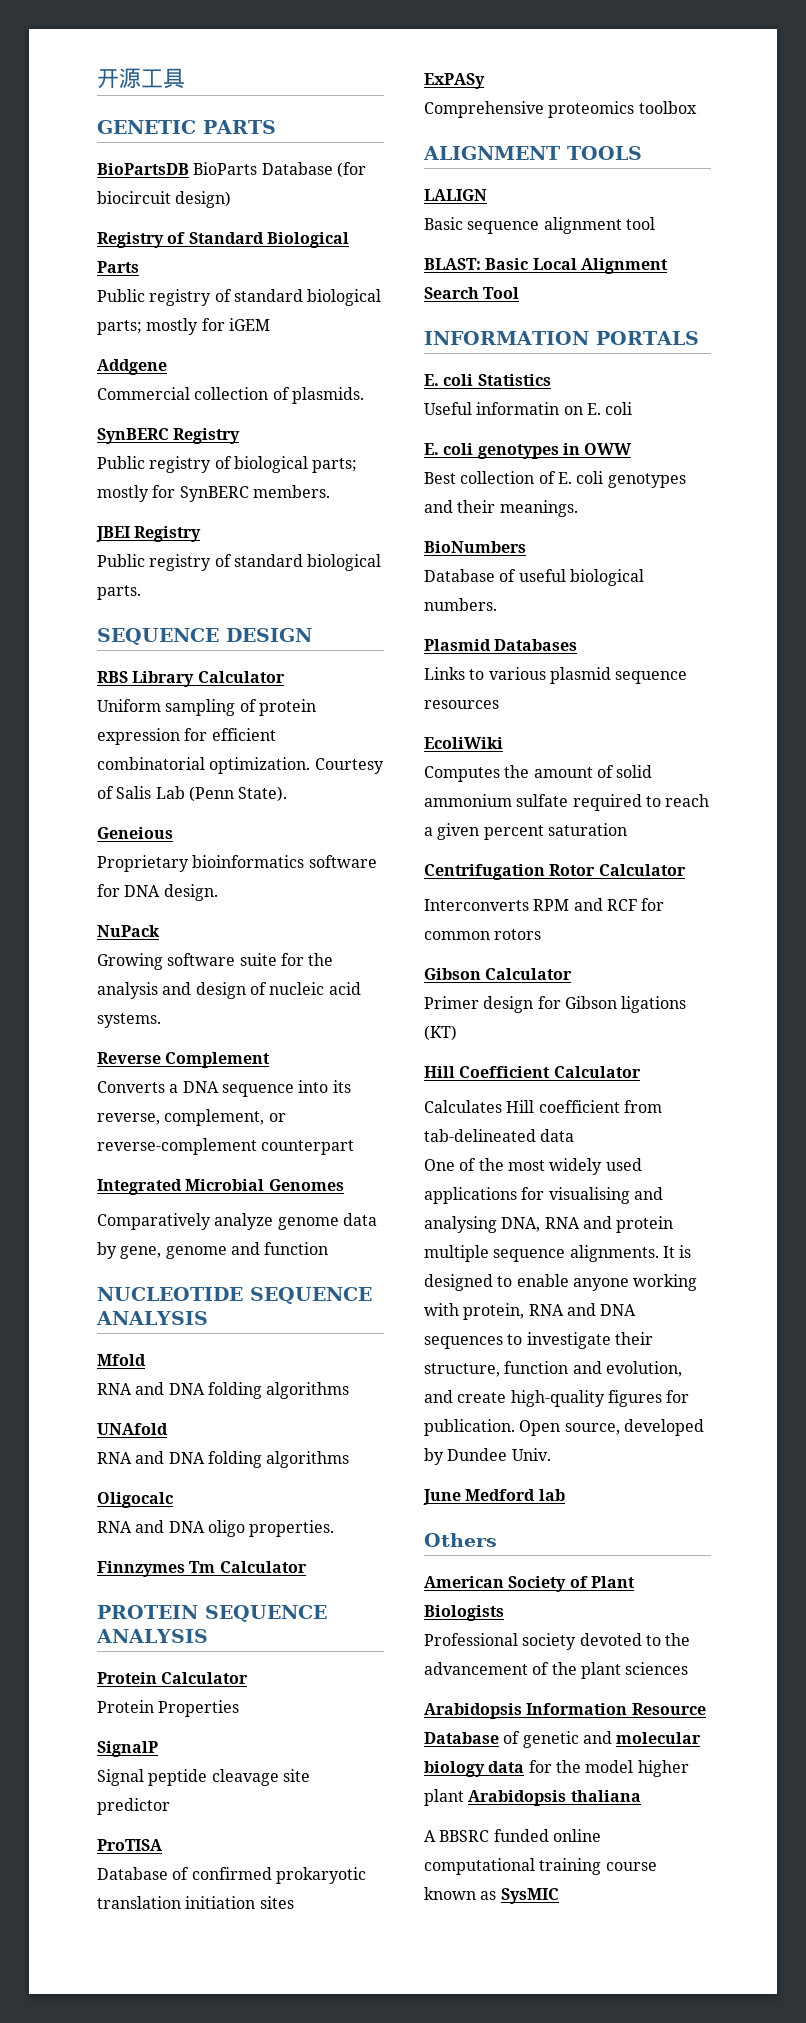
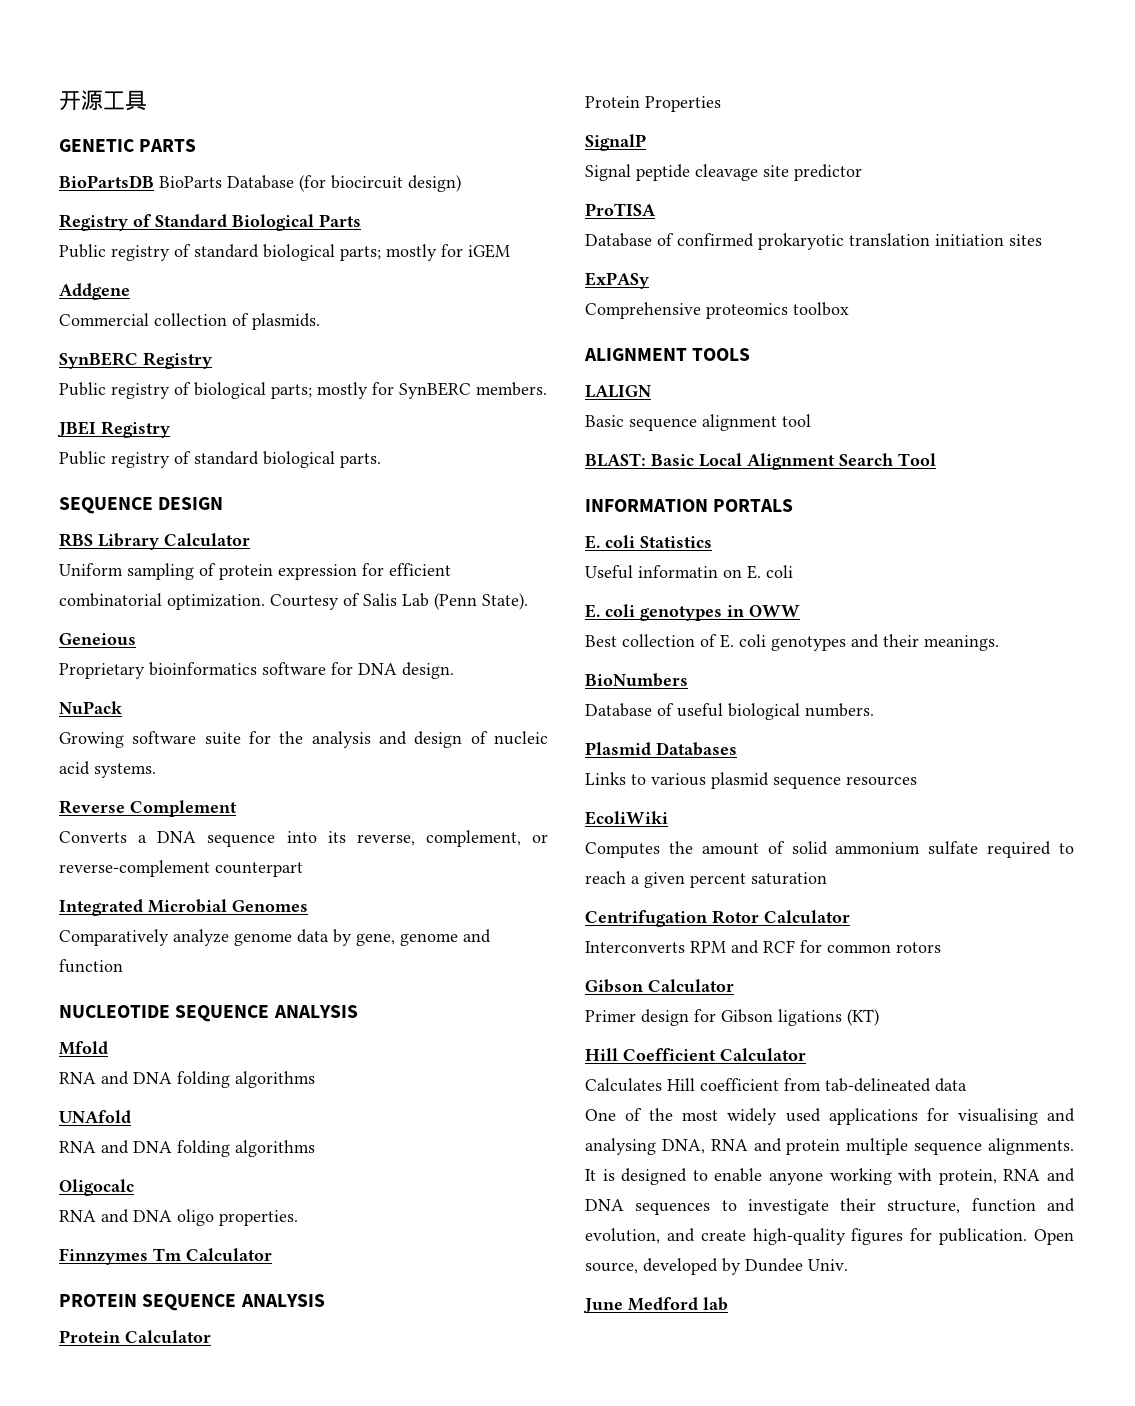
- Others
- American Society of Plant Biologists
- Professional society devoted to the advancement of the plant sciences
- Arabidopsis Information Resource Database of genetic and molecular biology data for the model higher plant Arabidopsis thaliana
- A BBSRC funded online computational training course known as SysMIC

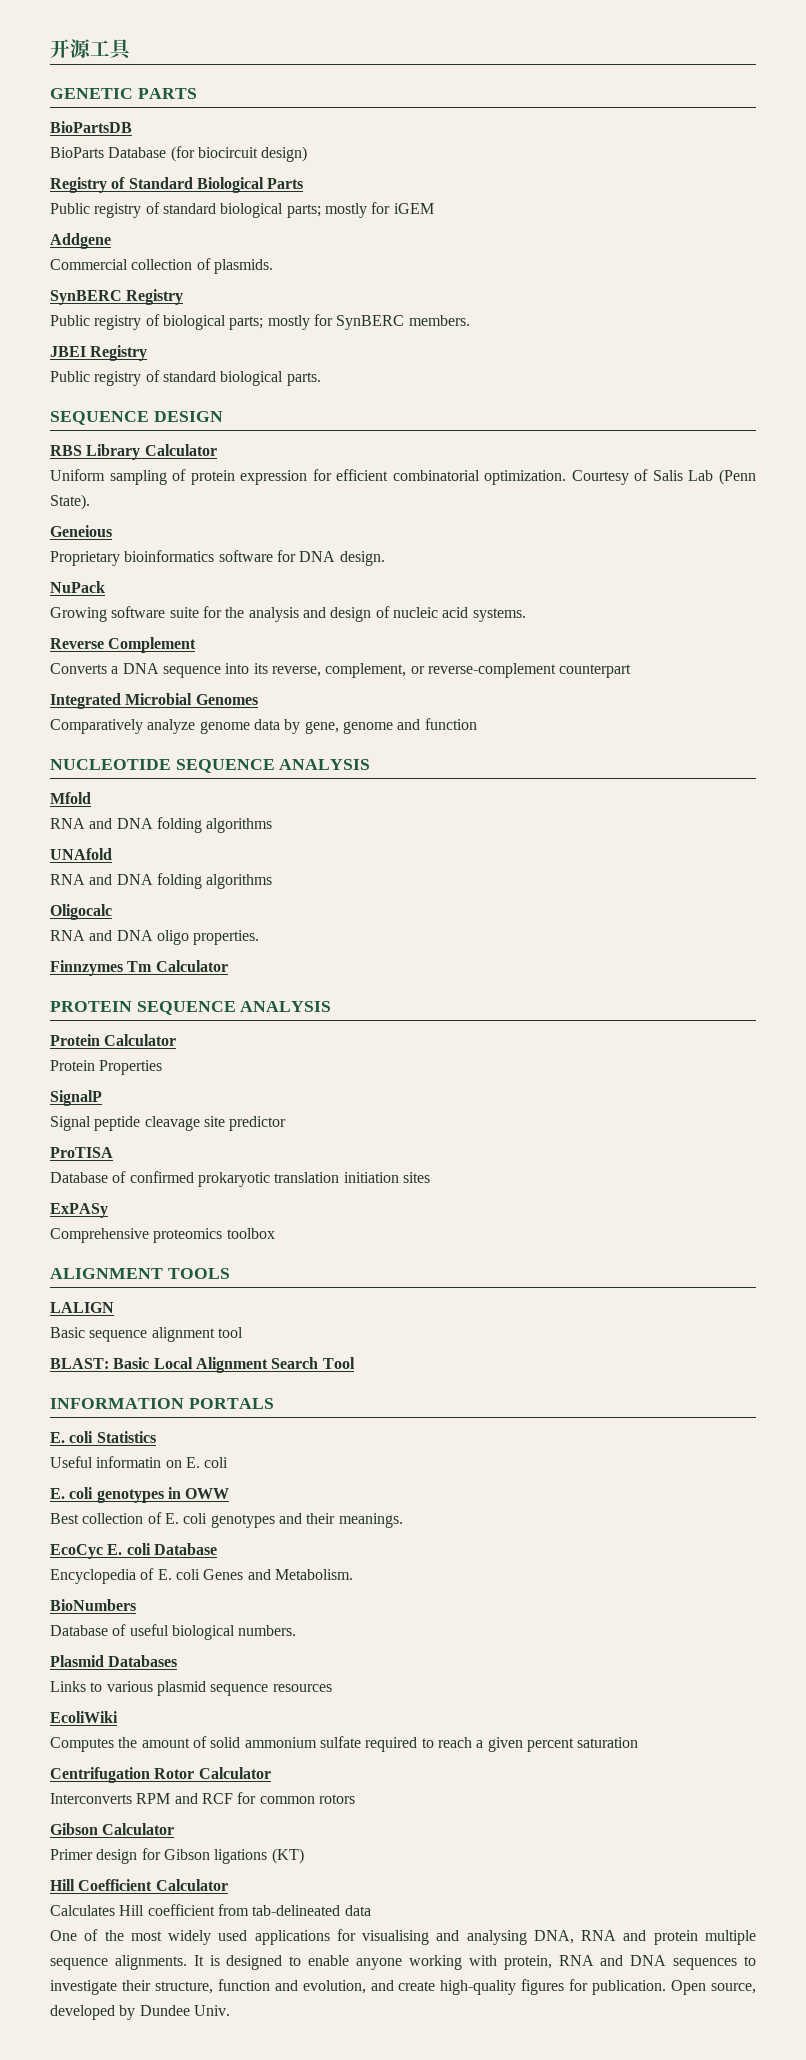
- BioPartsDB BioParts Database (for biocircuit design)
+ BioPartsDB
+ BioParts Database (for biocircuit design)
+ EcoCyc E. coli Database
+ Encyclopedia of E. coli Genes and Metabolism.
- June Medford lab

